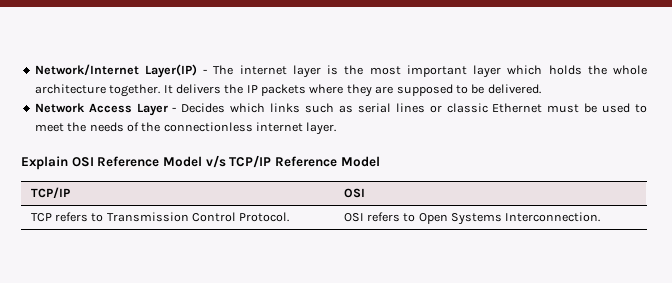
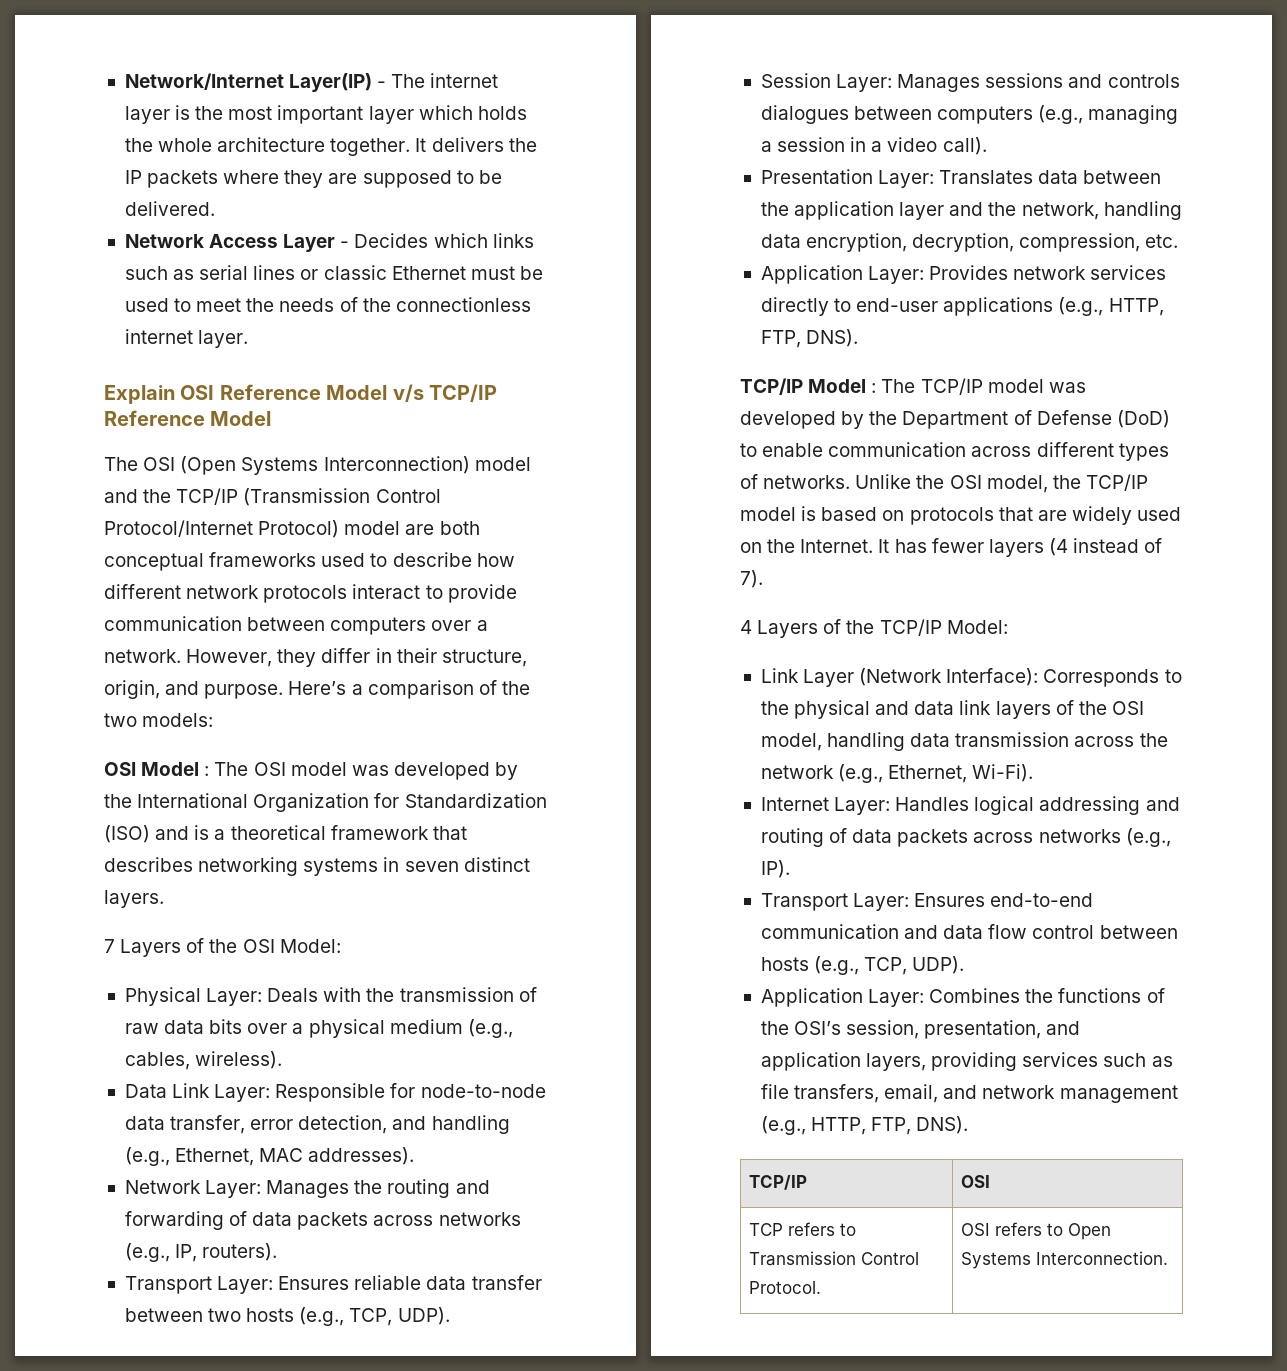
+ The OSI (Open Systems Interconnection) model and the TCP/IP (Transmission Control Protocol/Internet Protocol) model are both conceptual frameworks used to describe how different network protocols interact to provide communication between computers over a network. However, they differ in their structure, origin, and purpose. Here’s a comparison of the two models:
+ OSI Model : The OSI model was developed by the International Organization for Standardization (ISO) and is a theoretical framework that describes networking systems in seven distinct layers.
+ 7 Layers of the OSI Model:
+ Physical Layer: Deals with the transmission of raw data bits over a physical medium (e.g., cables, wireless).
+ Data Link Layer: Responsible for node-to-node data transfer, error detection, and handling (e.g., Ethernet, MAC addresses).
+ Network Layer: Manages the routing and forwarding of data packets across networks (e.g., IP, routers).
+ Transport Layer: Ensures reliable data transfer between two hosts (e.g., TCP, UDP).
+ Session Layer: Manages sessions and controls dialogues between computers (e.g., managing a session in a video call).
+ Presentation Layer: Translates data between the application layer and the network, handling data encryption, decryption, compression, etc.
+ Application Layer: Provides network services directly to end-user applications (e.g., HTTP, FTP, DNS).
+ TCP/IP Model : The TCP/IP model was developed by the Department of Defense (DoD) to enable communication across different types of networks. Unlike the OSI model, the TCP/IP model is based on protocols that are widely used on the Internet. It has fewer layers (4 instead of 7).
+ 4 Layers of the TCP/IP Model:
+ Link Layer (Network Interface): Corresponds to the physical and data link layers of the OSI model, handling data transmission across the network (e.g., Ethernet, Wi-Fi).
+ Internet Layer: Handles logical addressing and routing of data packets across networks (e.g., IP).
+ Transport Layer: Ensures end-to-end communication and data flow control between hosts (e.g., TCP, UDP).
+ Application Layer: Combines the functions of the OSI’s session, presentation, and application layers, providing services such as file transfers, email, and network management (e.g., HTTP, FTP, DNS).

